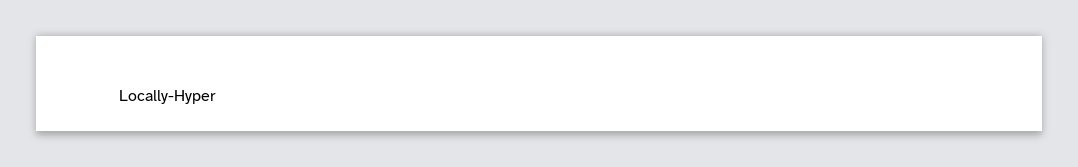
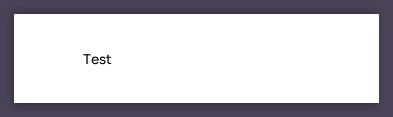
- Locally-Hyper
+ Test

